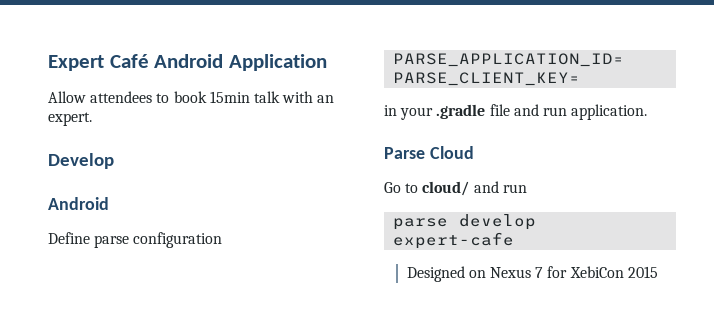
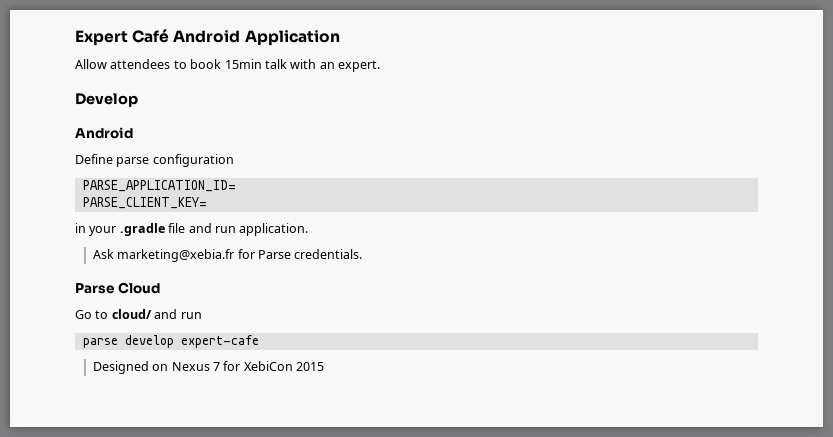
+ Ask marketing@xebia.fr for Parse credentials.

